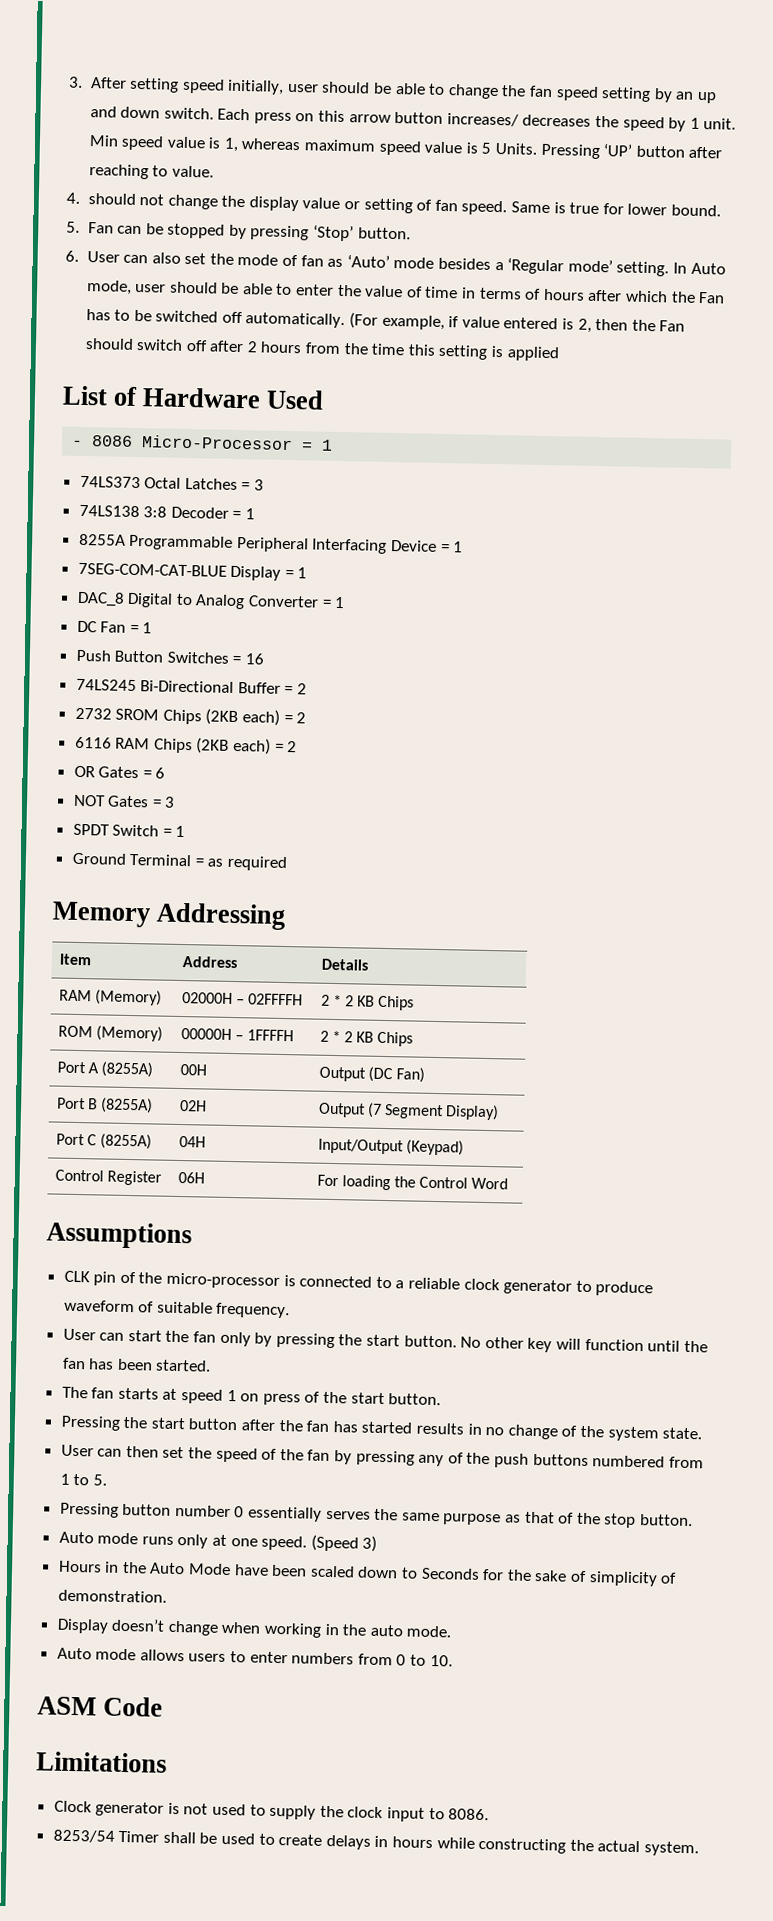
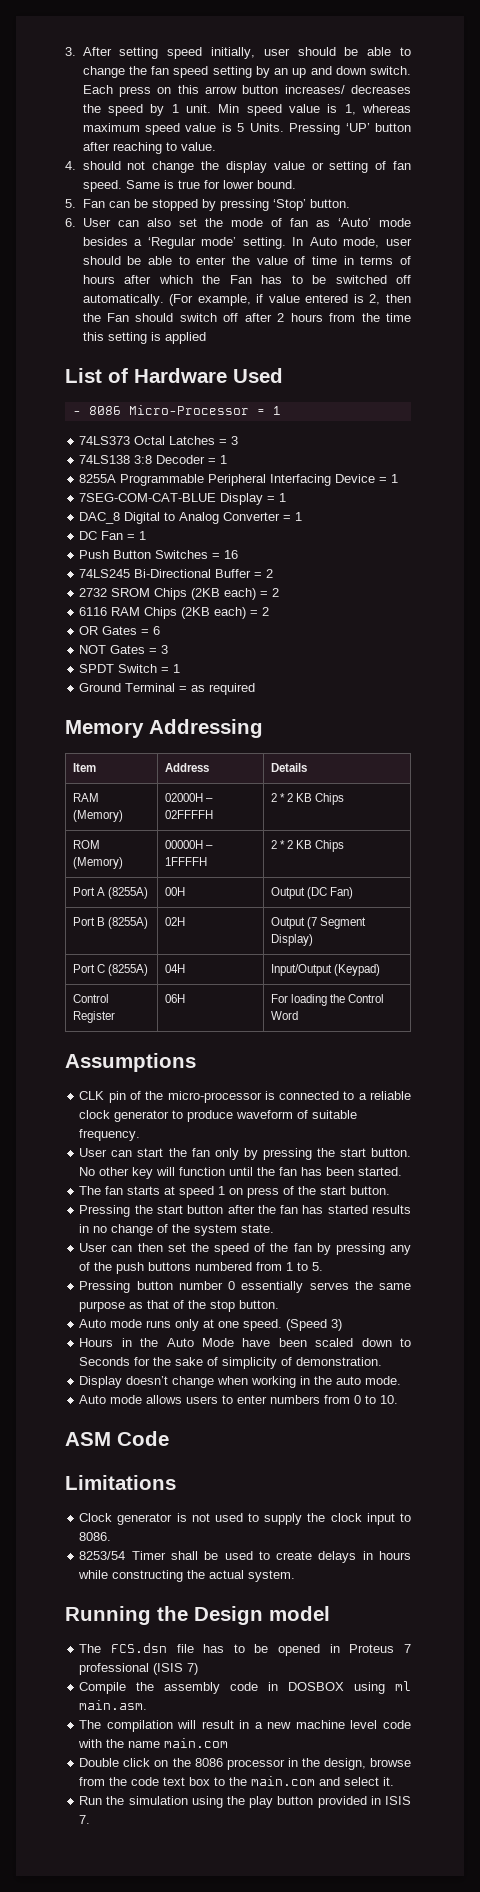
+ Running the Design model
+ The FCS.dsn file has to be opened in Proteus 7 professional (ISIS 7)
+ Compile the assembly code in DOSBOX using ml main.asm.
+ The compilation will result in a new machine level code with the name main.com
+ Double click on the 8086 processor in the design, browse from the code text box to the main.com and select it.
+ Run the simulation using the play button provided in ISIS 7.

